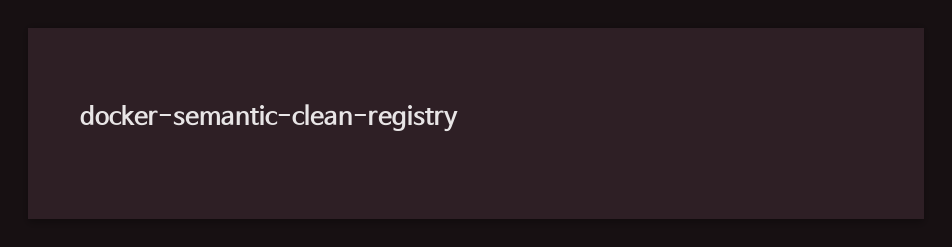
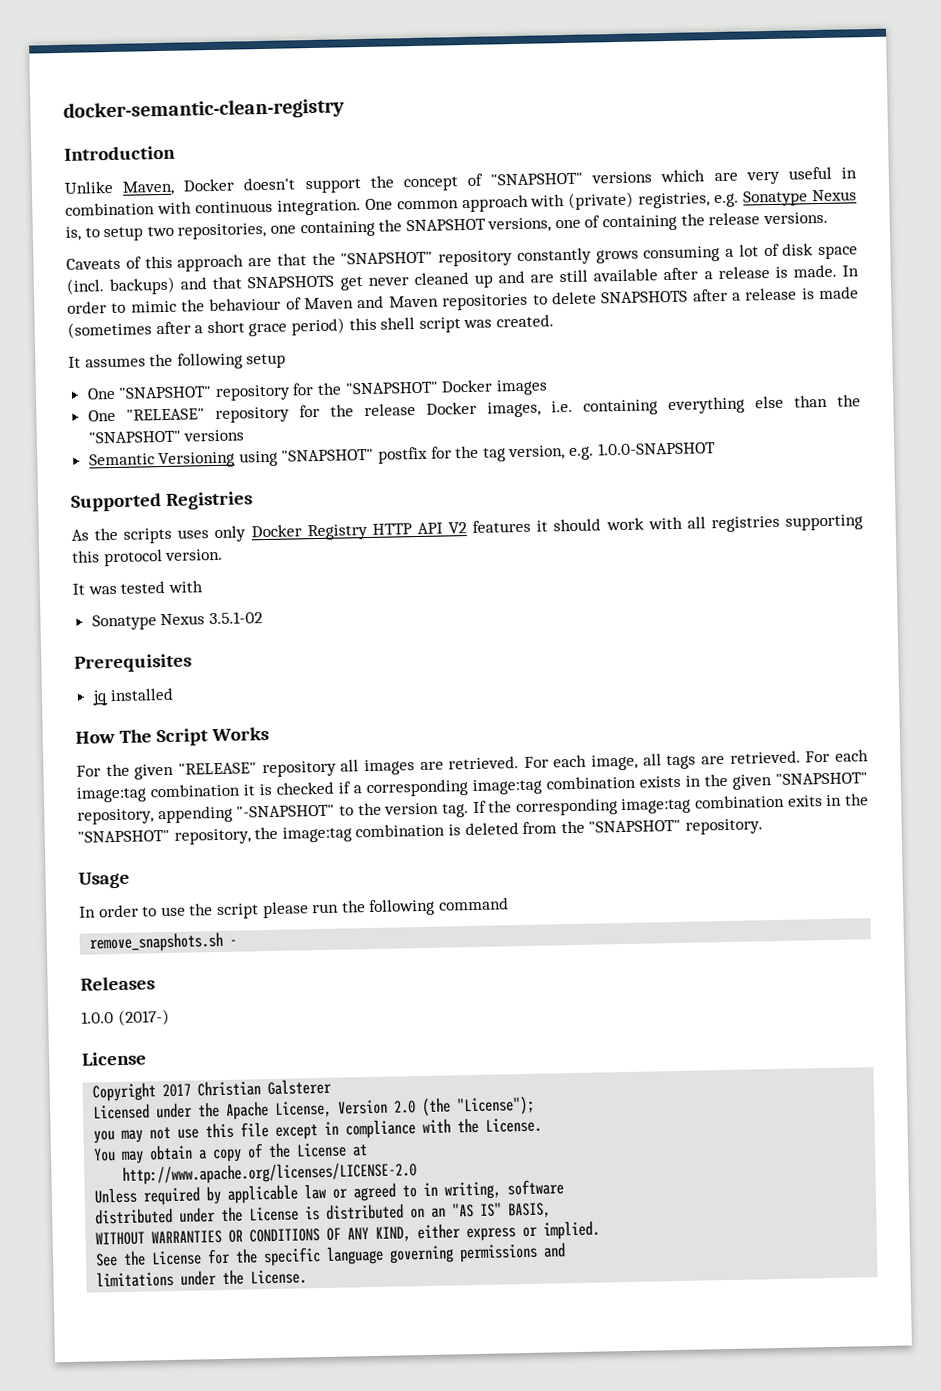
+ Introduction
+ Unlike Maven, Docker doesn't support the concept of "SNAPSHOT" versions which are very useful in combination with continuous integration. One common approach with (private) registries, e.g. Sonatype Nexus is, to setup two repositories, one containing the SNAPSHOT versions, one of containing the release versions.
+ Caveats of this approach are that the "SNAPSHOT" repository constantly grows consuming a lot of disk space (incl. backups) and that SNAPSHOTS get never cleaned up and are still available after a release is made. In order to mimic the behaviour of Maven and Maven repositories to delete SNAPSHOTS after a release is made (sometimes after a short grace period) this shell script was created.
+ It assumes the following setup
+ One "SNAPSHOT" repository for the "SNAPSHOT" Docker images
+ One "RELEASE" repository for the release Docker images, i.e. containing everything else than the "SNAPSHOT" versions
+ Semantic Versioning using "SNAPSHOT" postfix for the tag version, e.g. 1.0.0-SNAPSHOT
+ Supported Registries
+ As the scripts uses only Docker Registry HTTP API V2 features it should work with all registries supporting this protocol version.
+ It was tested with
+ Sonatype Nexus 3.5.1-02
+ Prerequisites
+ jq installed
+ How The Script Works
+ For the given "RELEASE" repository all images are retrieved. For each image, all tags are retrieved. For each image:tag combination it is checked if a corresponding image:tag combination exists in the given "SNAPSHOT" repository, appending "-SNAPSHOT" to the version tag. If the corresponding image:tag combination exits in the "SNAPSHOT" repository, the image:tag combination is deleted from the "SNAPSHOT" repository.
+ Usage
+ In order to use the script please run the following command
+ remove_snapshots.sh -
+ Releases
+ 1.0.0 (2017-)
+ License
+ Copyright 2017 Christian Galsterer
+ Licensed under the Apache License, Version 2.0 (the "License");
+ you may not use this file except in compliance with the License.
+ You may obtain a copy of the License at
+ http://www.apache.org/licenses/LICENSE-2.0
+ Unless required by applicable law or agreed to in writing, software
+ distributed under the License is distributed on an "AS IS" BASIS,
+ WITHOUT WARRANTIES OR CONDITIONS OF ANY KIND, either express or implied.
+ See the License for the specific language governing permissions and
+ limitations under the License.

